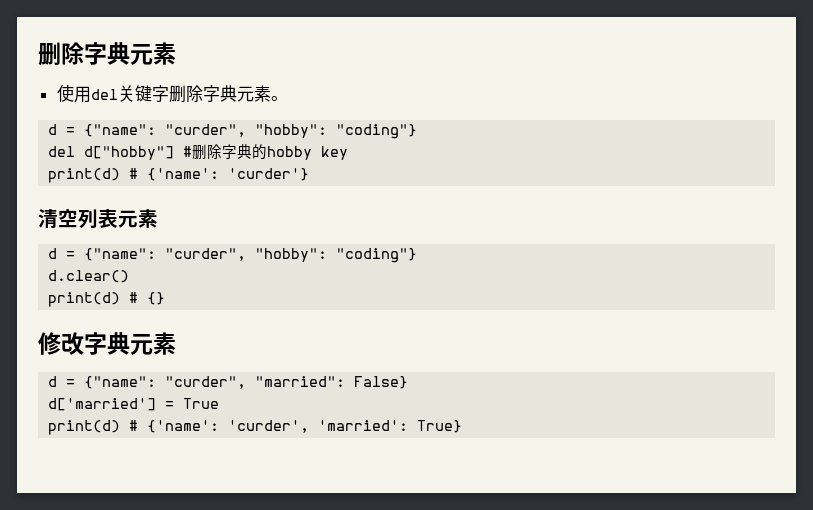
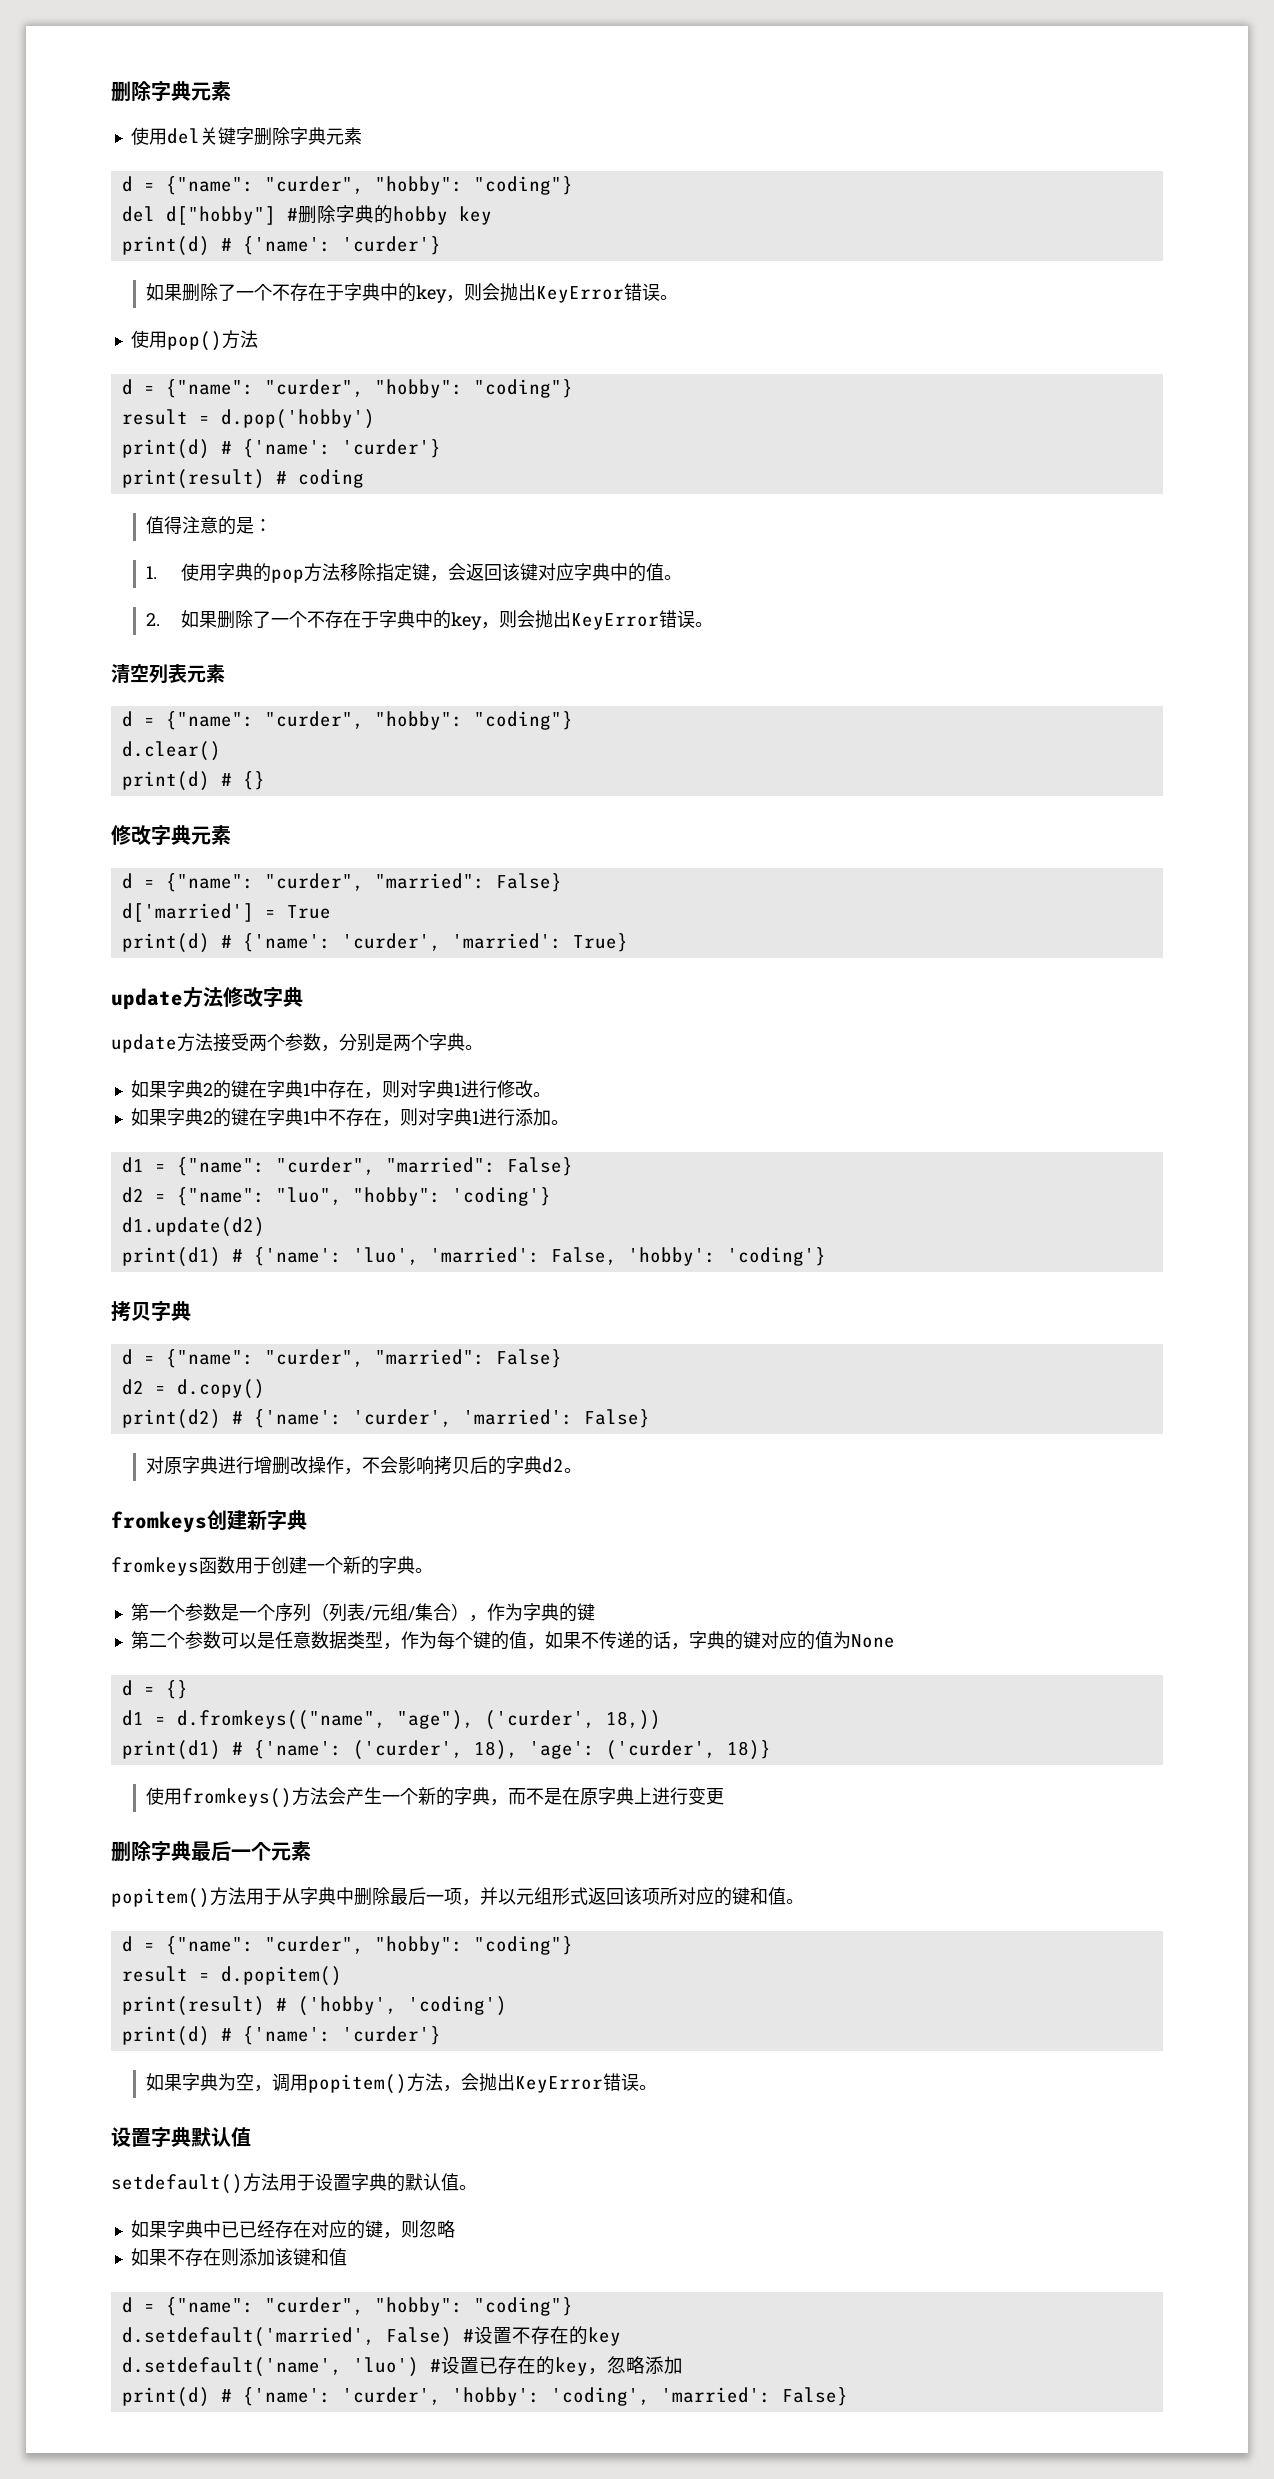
- 使用del关键字删除字典元素。
+ 使用del关键字删除字典元素
  del d["hobby"] #删除字典的hobby key
  print(d) # {'name': 'curder'}
+ 如果删除了一个不存在于字典中的key，则会抛出KeyError错误。
+ 使用pop()方法
+ d = {"name": "curder", "hobby": "coding"}
+ result = d.pop('hobby')
+ print(d) # {'name': 'curder'}
+ print(result) # coding
+ 值得注意的是：
+ 1.使用字典的pop方法移除指定键，会返回该键对应字典中的值。
+ 2.如果删除了一个不存在于字典中的key，则会抛出KeyError错误。
+ update方法修改字典
+ update方法接受两个参数，分别是两个字典。
+ 如果字典2的键在字典1中存在，则对字典1进行修改。
+ 如果字典2的键在字典1中不存在，则对字典1进行添加。
+ d1 = {"name": "curder", "married": False}
+ d2 = {"name": "luo", "hobby": 'coding'}
+ d1.update(d2)
+ print(d1) # {'name': 'luo', 'married': False, 'hobby': 'coding'}
+ 拷贝字典
+ d = {"name": "curder", "married": False}
+ d2 = d.copy()
+ print(d2) # {'name': 'curder', 'married': False}
+ 对原字典进行增删改操作，不会影响拷贝后的字典d2。
+ fromkeys创建新字典
+ fromkeys函数用于创建一个新的字典。
+ 第一个参数是一个序列（列表/元组/集合），作为字典的键
+ 第二个参数可以是任意数据类型，作为每个键的值，如果不传递的话，字典的键对应的值为None
+ d = {}
+ d1 = d.fromkeys(("name", "age"), ('curder', 18,))
+ print(d1) # {'name': ('curder', 18), 'age': ('curder', 18)}
+ 使用fromkeys()方法会产生一个新的字典，而不是在原字典上进行变更
+ 删除字典最后一个元素
+ popitem()方法用于从字典中删除最后一项，并以元组形式返回该项所对应的键和值。
+ d = {"name": "curder", "hobby": "coding"}
+ result = d.popitem()
+ print(result) # ('hobby', 'coding')
+ print(d) # {'name': 'curder'}
+ 如果字典为空，调用popitem()方法，会抛出KeyError错误。
+ 设置字典默认值
+ setdefault()方法用于设置字典的默认值。
+ 如果字典中已已经存在对应的键，则忽略
+ 如果不存在则添加该键和值
+ d = {"name": "curder", "hobby": "coding"}
+ d.setdefault('married', False) #设置不存在的key
+ d.setdefault('name', 'luo') #设置已存在的key，忽略添加
+ print(d) # {'name': 'curder', 'hobby': 'coding', 'married': False}

